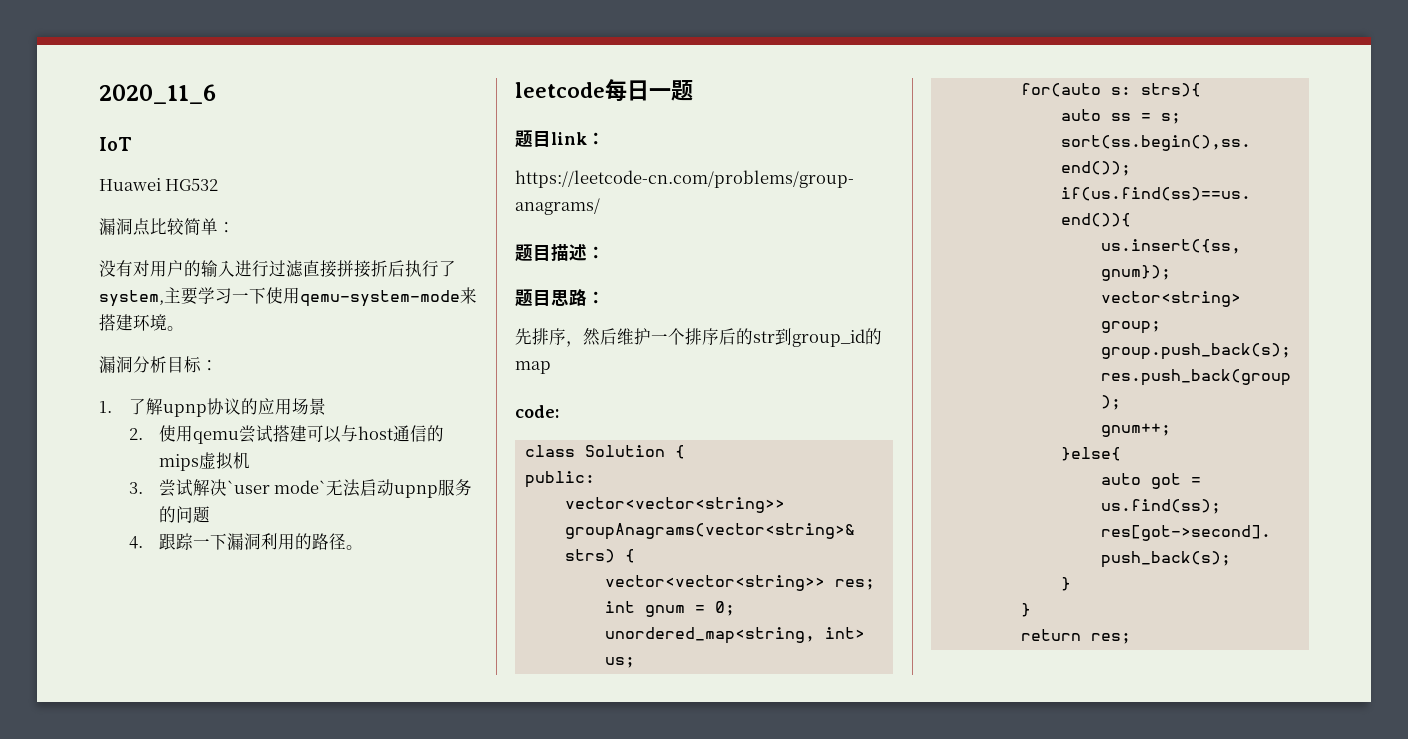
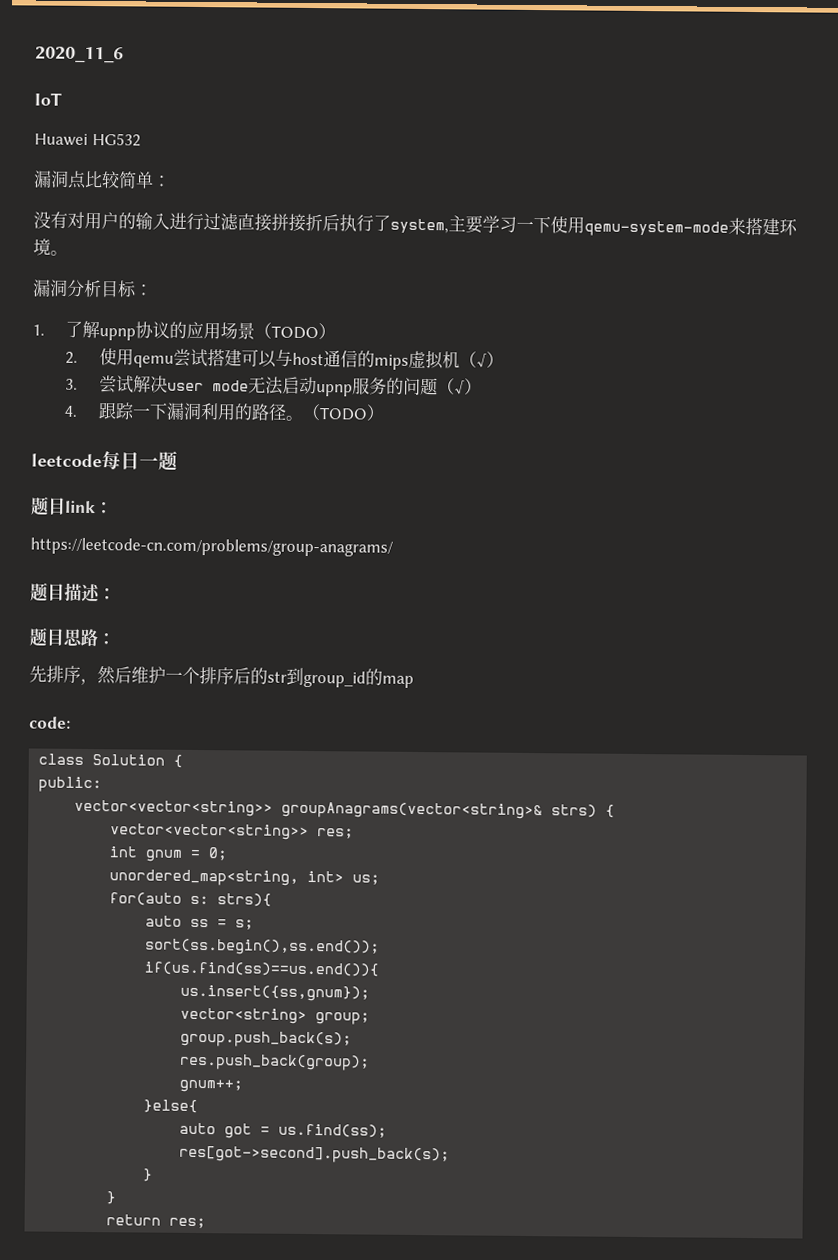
- 1.了解upnp协议的应用场景
+ 1.了解upnp协议的应用场景（TODO）
- 2.使用qemu尝试搭建可以与host通信的mips虚拟机
+ 2.使用qemu尝试搭建可以与host通信的mips虚拟机（√）
- 3.尝试解决`user mode`无法启动upnp服务的问题
+ 3.尝试解决user mode无法启动upnp服务的问题（√）
- 4.跟踪一下漏洞利用的路径。
+ 4.跟踪一下漏洞利用的路径。（TODO）

